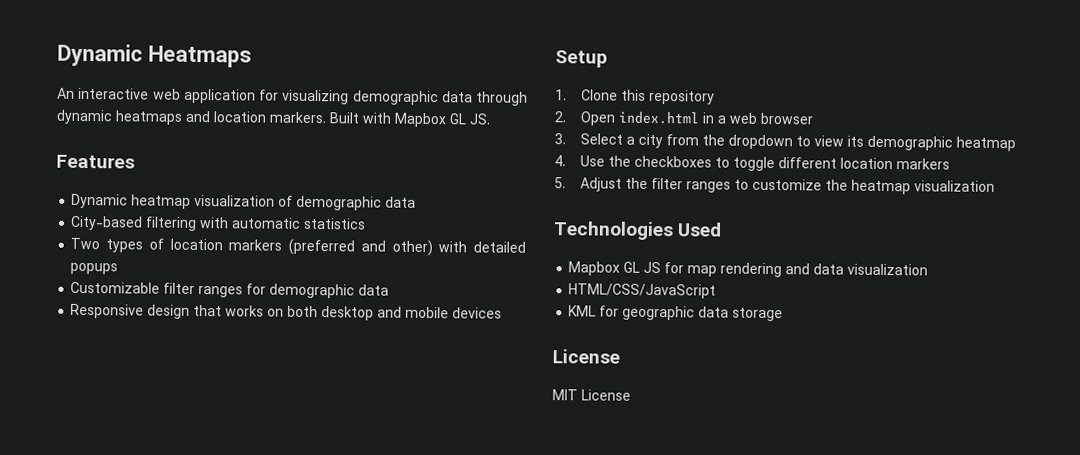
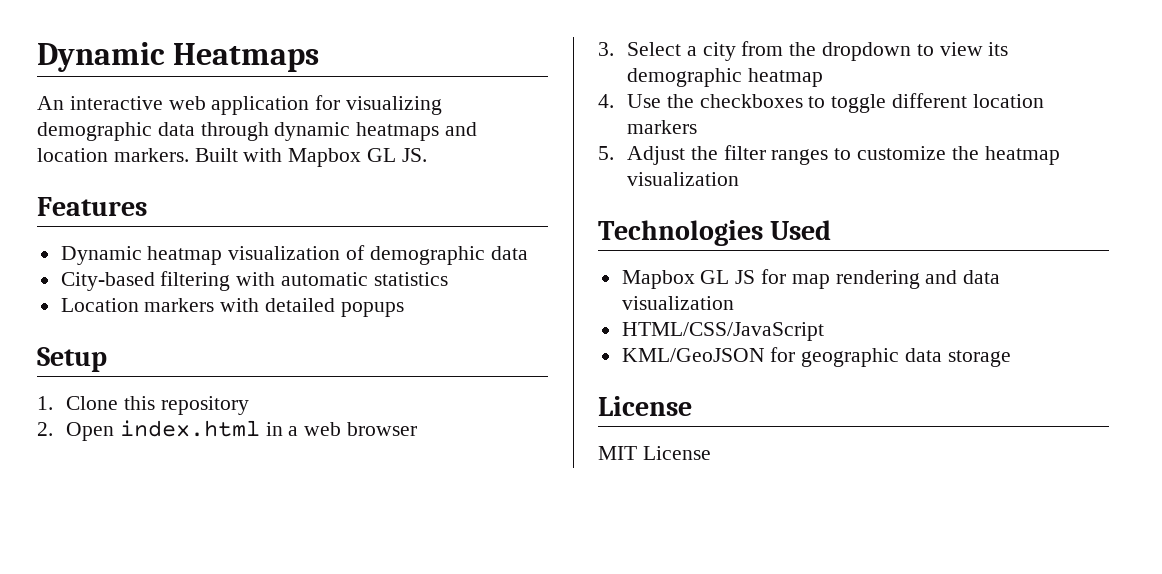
- Two types of location markers (preferred and other) with detailed popups
- Customizable filter ranges for demographic data
- Responsive design that works on both desktop and mobile devices
+ Location markers with detailed popups
- KML for geographic data storage
+ KML/GeoJSON for geographic data storage

